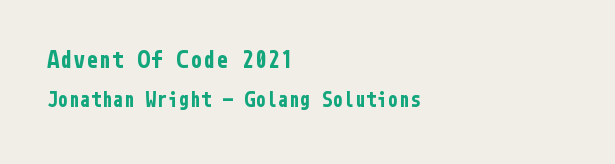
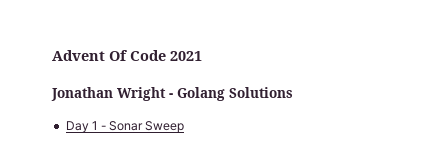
+ Day 1 - Sonar Sweep

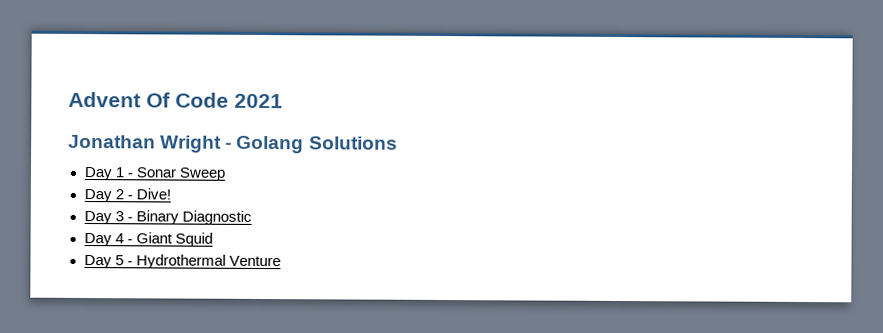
+ Day 2 - Dive!
+ Day 3 - Binary Diagnostic
+ Day 4 - Giant Squid
+ Day 5 - Hydrothermal Venture

